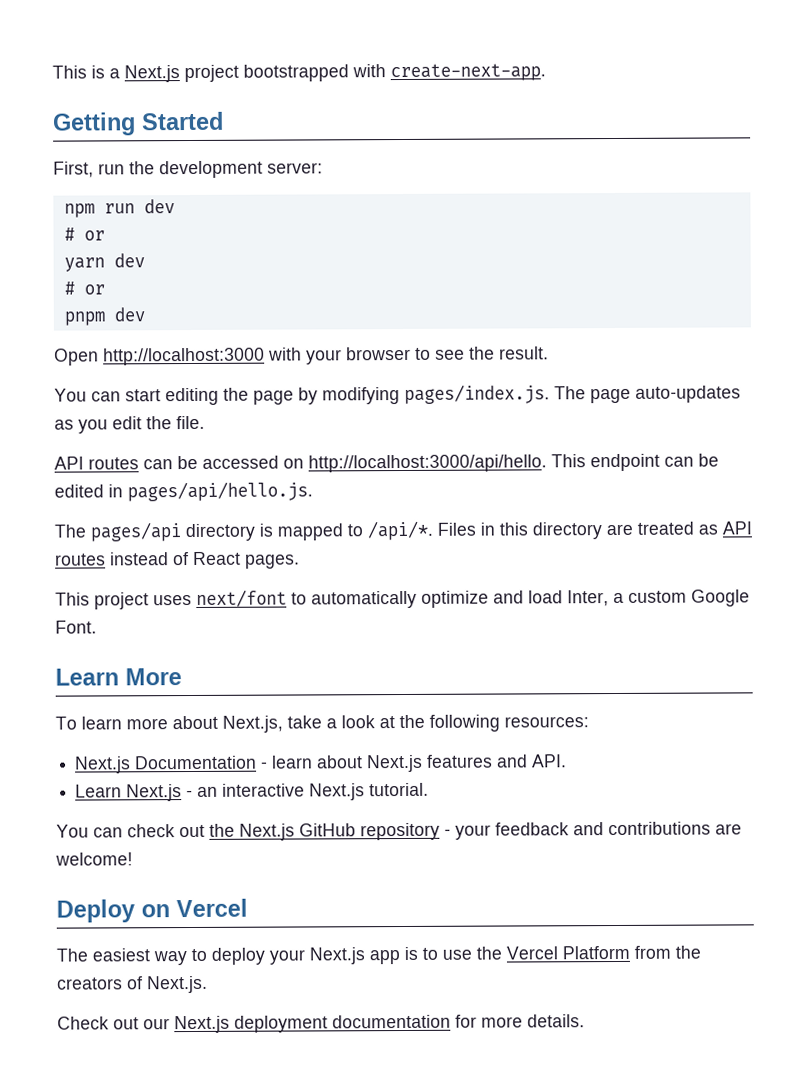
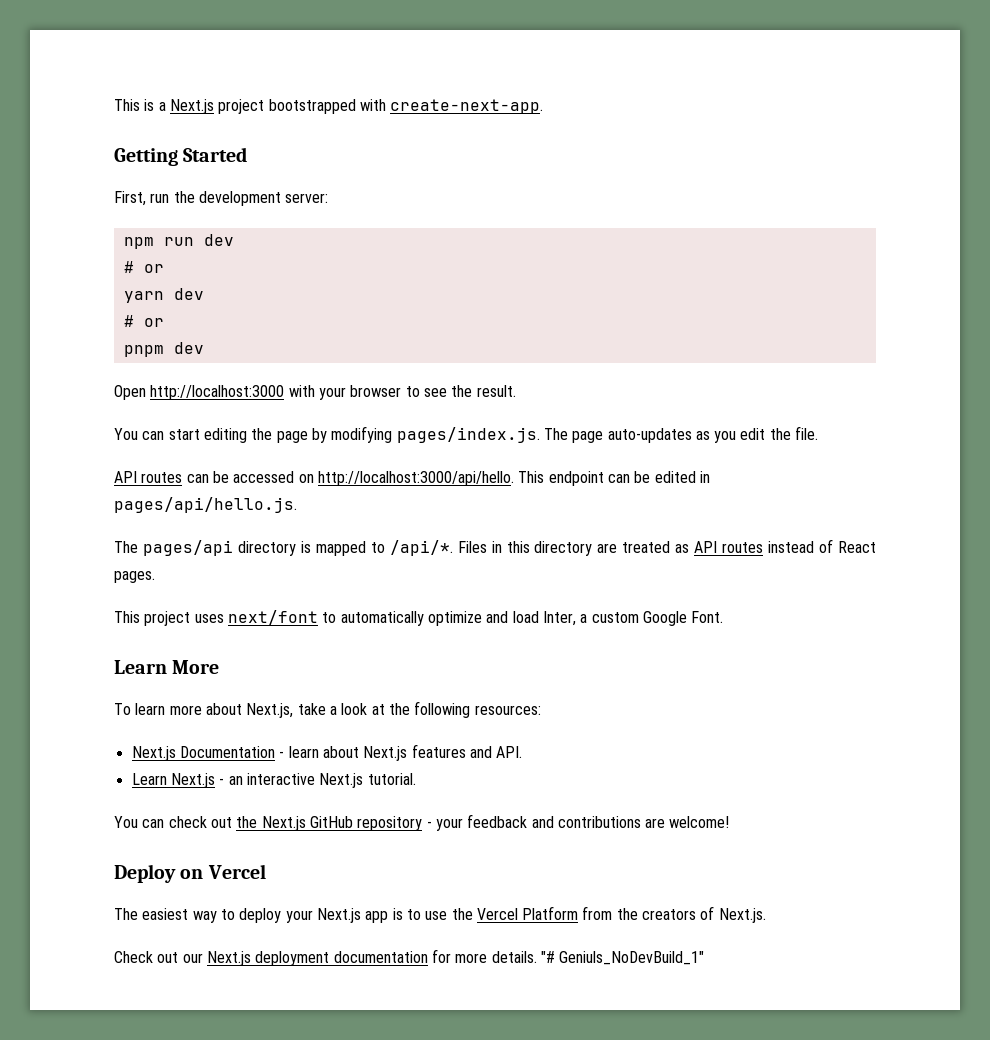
+ "# Geniuls_NoDevBuild_1"

